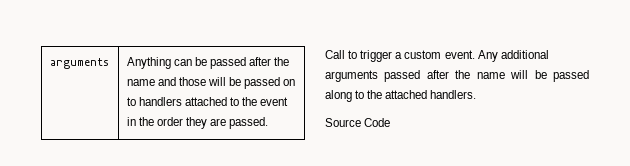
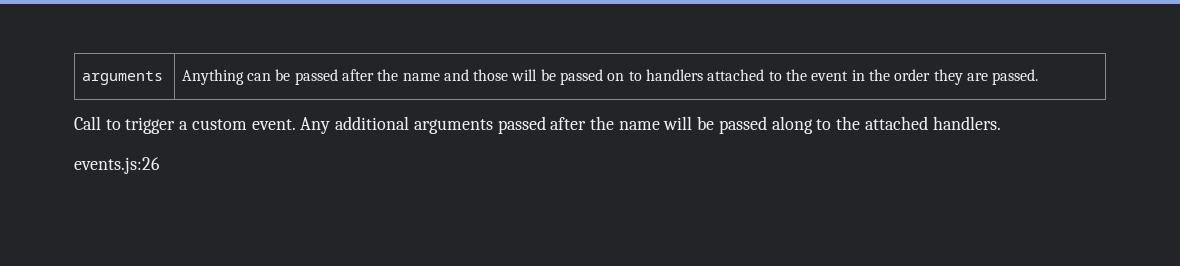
- Source Code
+ events.js:26

